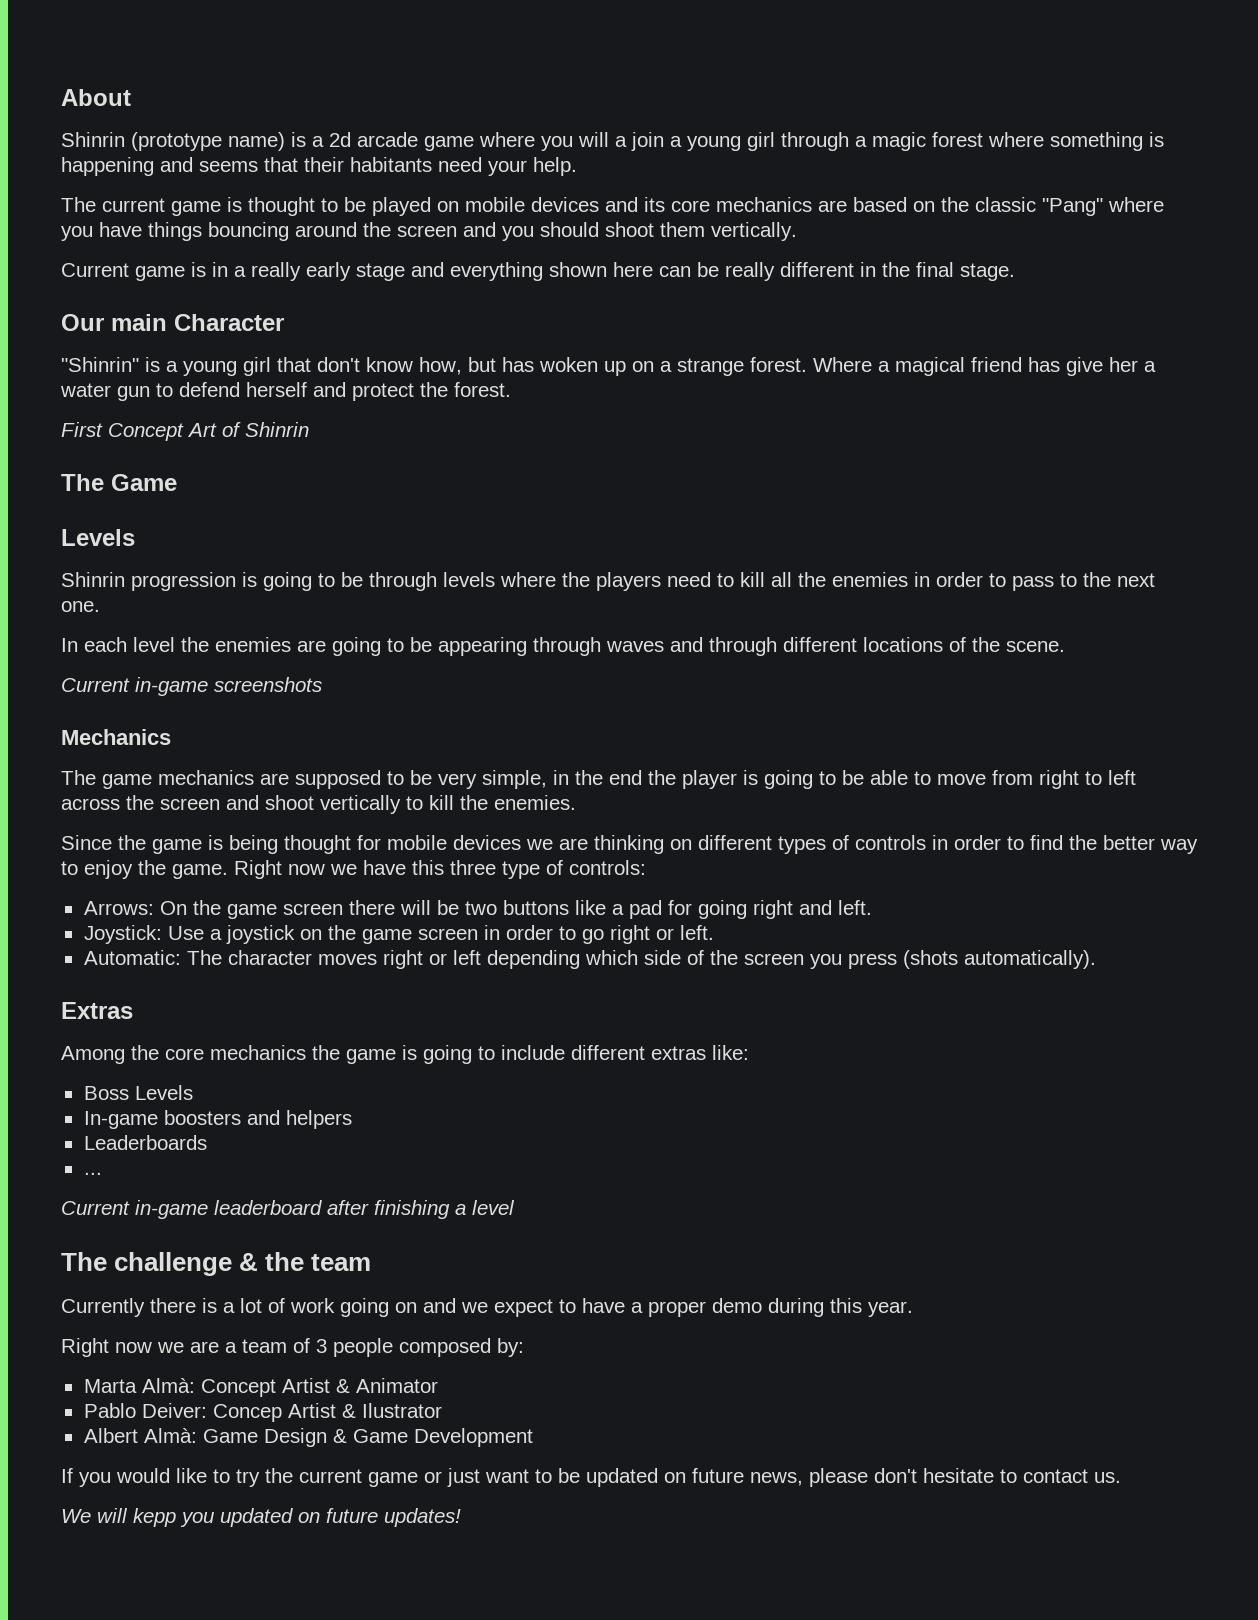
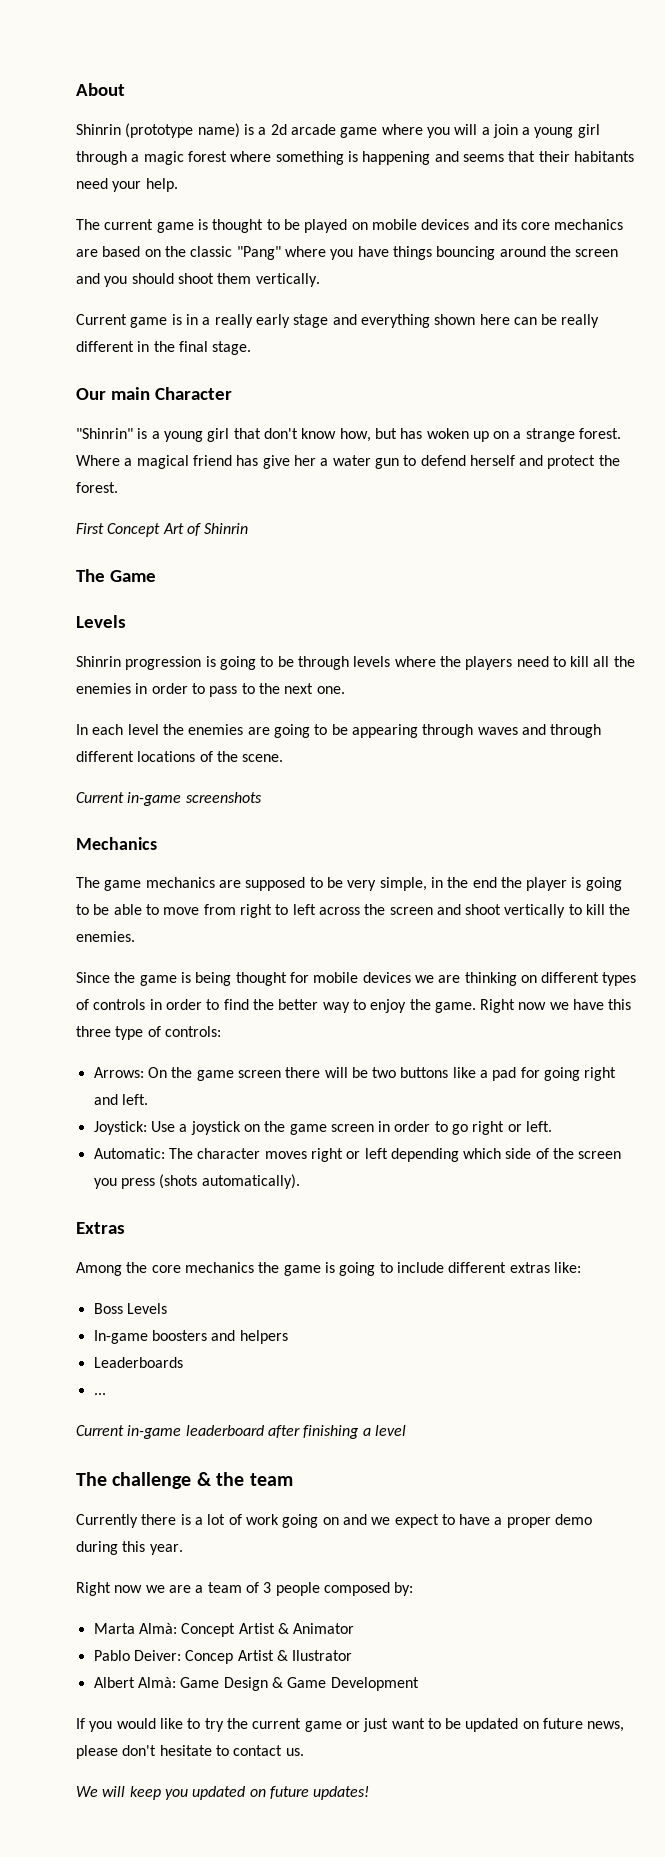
- We will kepp you updated on future updates!
+ We will keep you updated on future updates!

